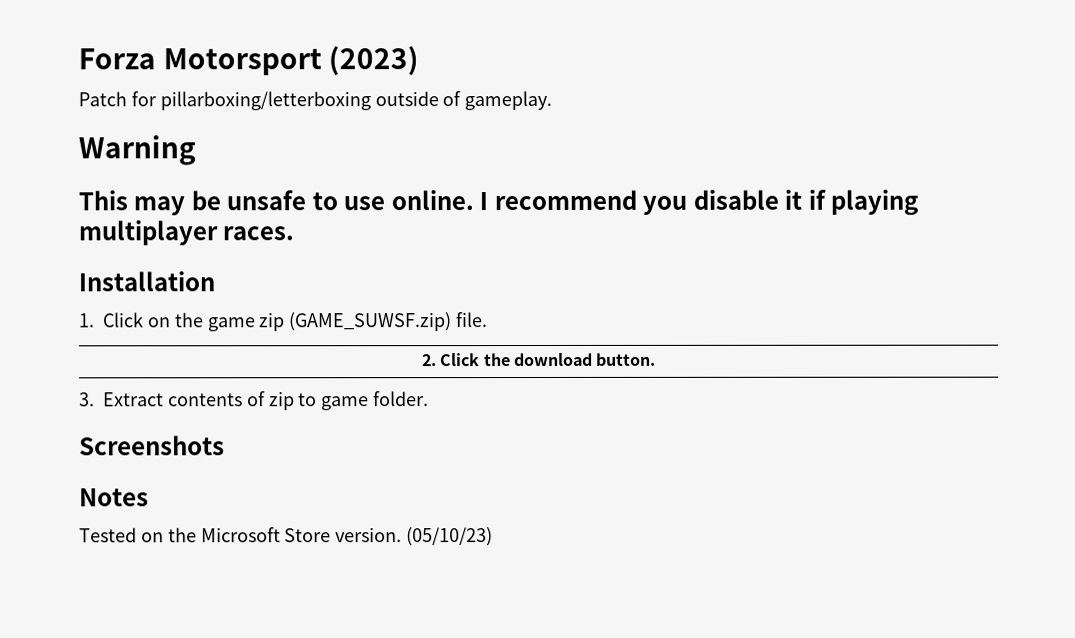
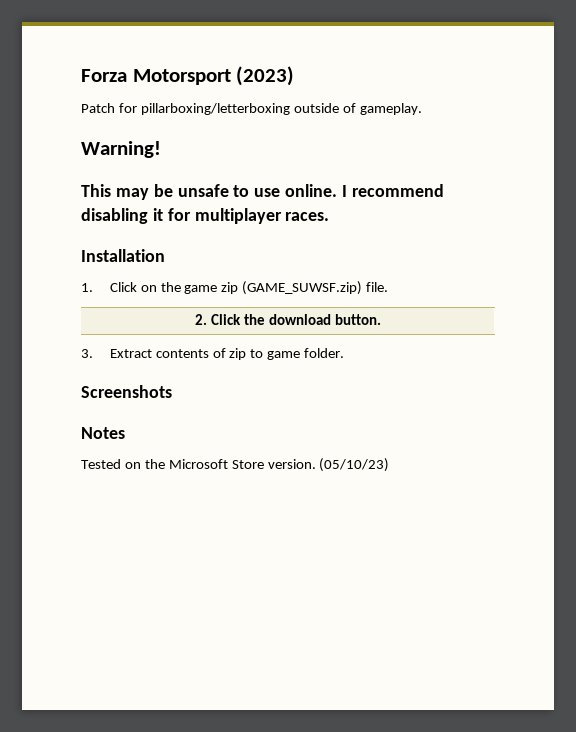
- Warning
+ Warning!
- I recommend you disable it if playing multiplayer races.
+ I recommend disabling it for multiplayer races.

